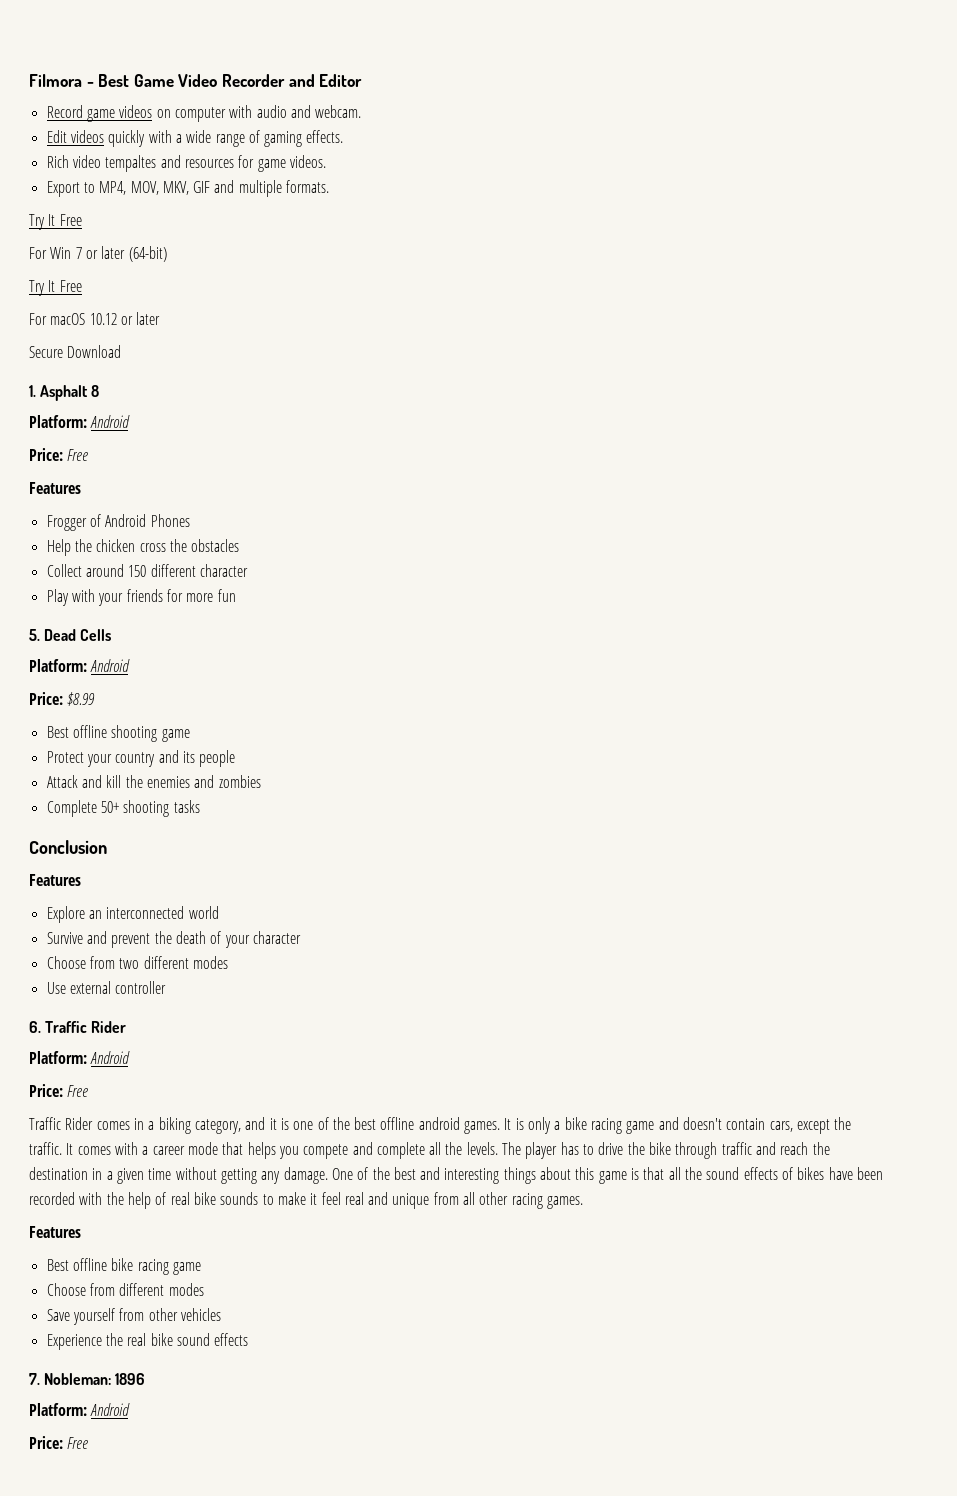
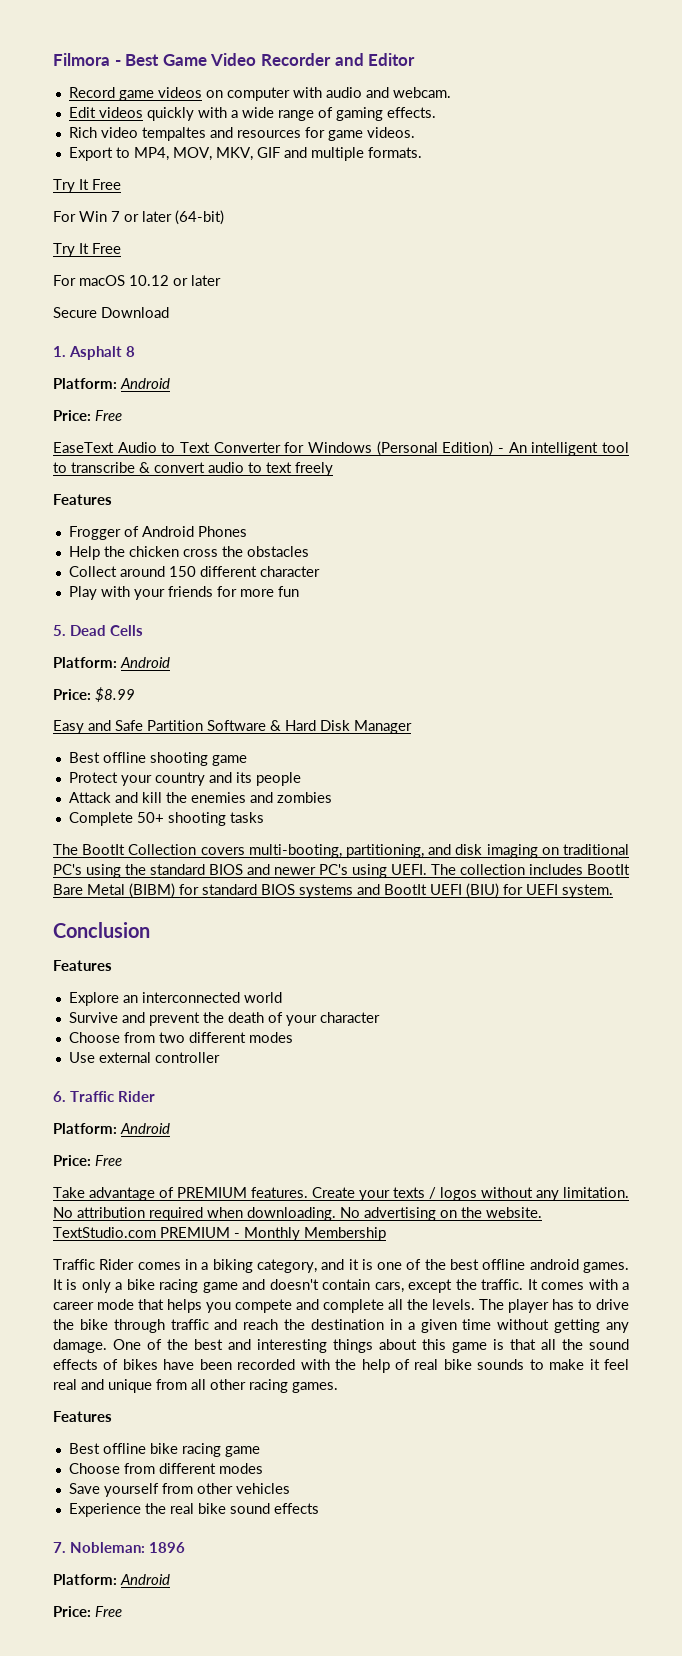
+ EaseText Audio to Text Converter for Windows (Personal Edition) - An intelligent tool to transcribe & convert audio to text freely
+ Easy and Safe Partition Software & Hard Disk Manager
+ The BootIt Collection covers multi-booting, partitioning, and disk imaging on traditional PC's using the standard BIOS and newer PC's using UEFI. The collection includes BootIt Bare Metal (BIBM) for standard BIOS systems and BootIt UEFI (BIU) for UEFI system.
+ Take advantage of PREMIUM features. Create your texts / logos without any limitation. No attribution required when downloading. No advertising on the website. TextStudio.com PREMIUM - Monthly Membership

